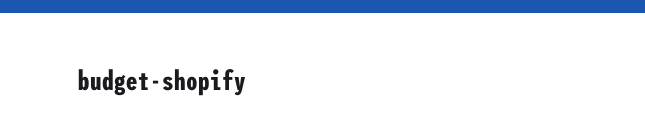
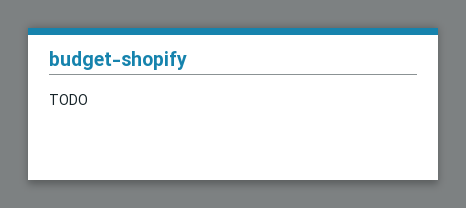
+ TODO

